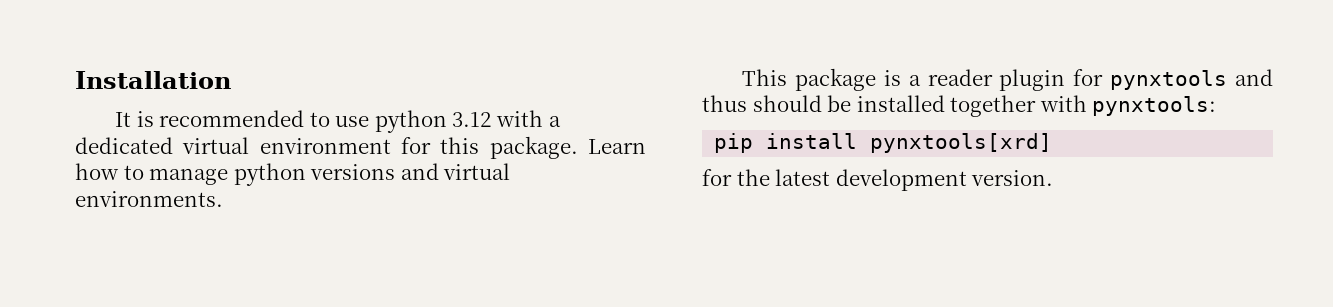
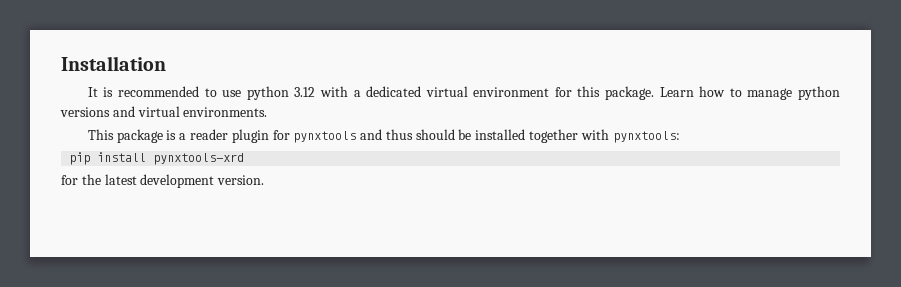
- pip install pynxtools[xrd]
+ pip install pynxtools-xrd

